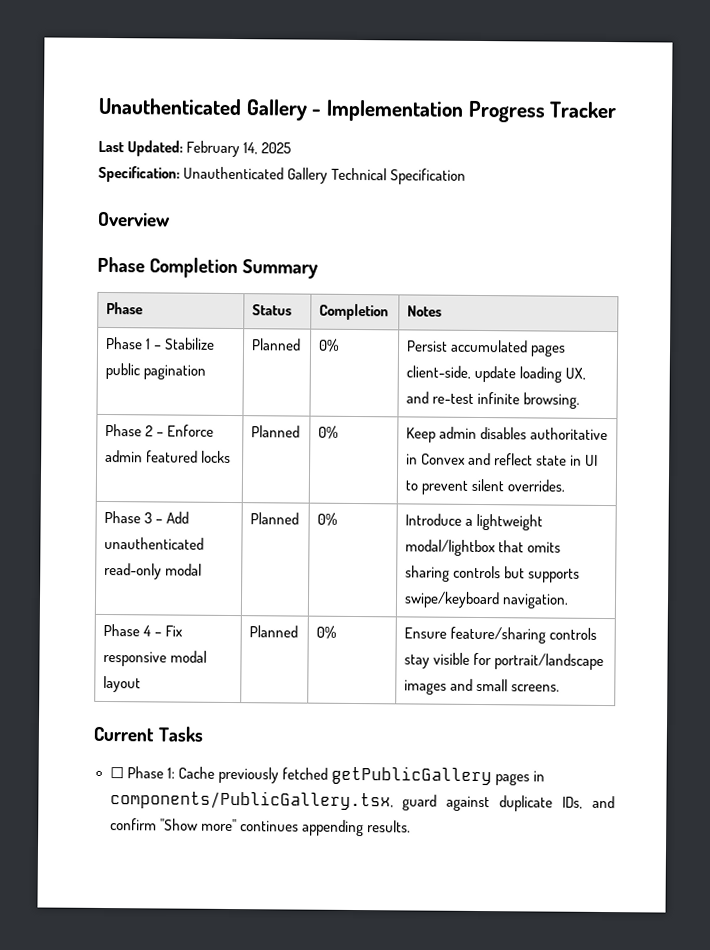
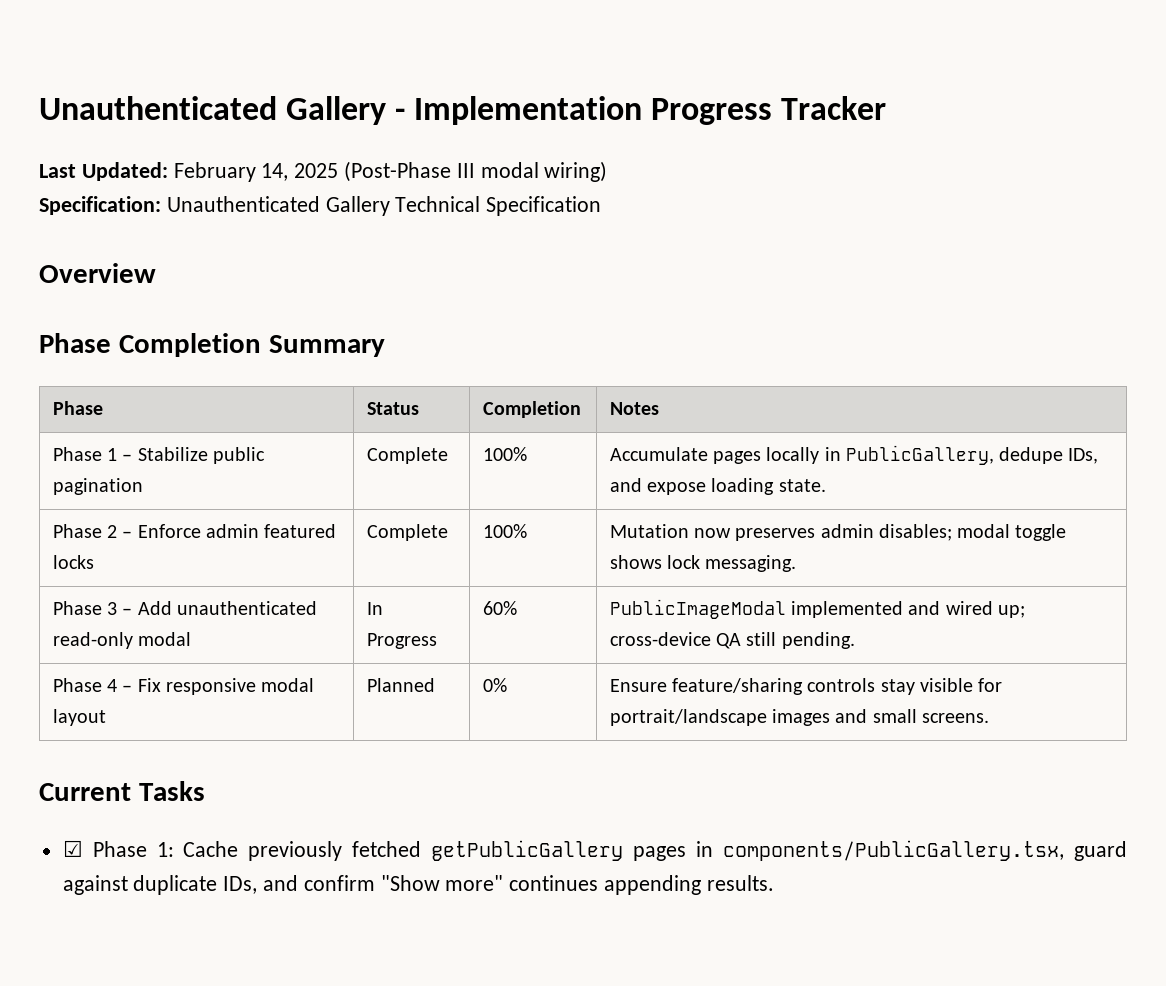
- Last Updated: February 14, 2025
+ Last Updated: February 14, 2025 (Post-Phase III modal wiring)
- Phase 1 – Stabilize public pagination | Planned | 0% | Persist accumulated pages client-side, update loading UX, and re-test infinite browsing.
+ Phase 1 – Stabilize public pagination | Complete | 100% | Accumulate pages locally in PublicGallery, dedupe IDs, and expose loading state.
- Phase 2 – Enforce admin featured locks | Planned | 0% | Keep admin disables authoritative in Convex and reflect state in UI to prevent silent overrides.
+ Phase 2 – Enforce admin featured locks | Complete | 100% | Mutation now preserves admin disables; modal toggle shows lock messaging.
- Phase 3 – Add unauthenticated read-only modal | Planned | 0% | Introduce a lightweight modal/lightbox that omits sharing controls but supports swipe/keyboard navigation.
+ Phase 3 – Add unauthenticated read-only modal | In Progress | 60% | PublicImageModal implemented and wired up; cross-device QA still pending.
- ☐ Phase 1: Cache previously fetched getPublicGallery pages in components/PublicGallery.tsx, guard against duplicate IDs, and confirm "Show more" continues appending results.
+ ☑ Phase 1: Cache previously fetched getPublicGallery pages in components/PublicGallery.tsx, guard against duplicate IDs, and confirm "Show more" continues appending results.

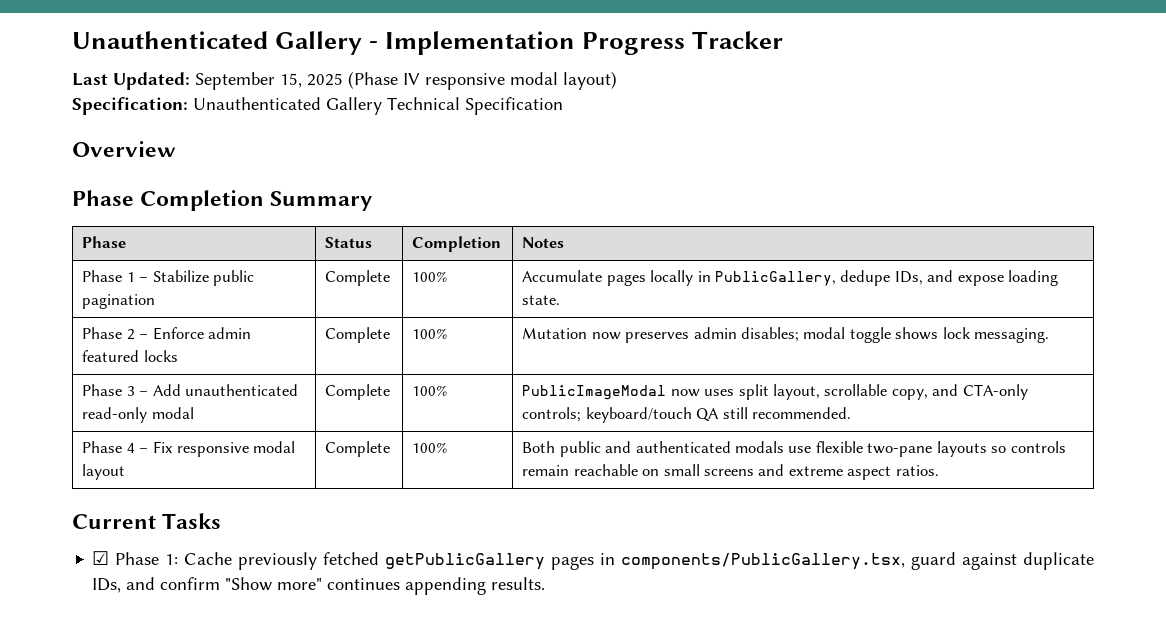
- Last Updated: February 14, 2025 (Post-Phase III modal wiring)
+ Last Updated: September 15, 2025 (Phase IV responsive modal layout)
- Phase 3 – Add unauthenticated read-only modal | In Progress | 60% | PublicImageModal implemented and wired up; cross-device QA still pending.
+ Phase 3 – Add unauthenticated read-only modal | Complete | 100% | PublicImageModal now uses split layout, scrollable copy, and CTA-only controls; keyboard/touch QA still recommended.
- Phase 4 – Fix responsive modal layout | Planned | 0% | Ensure feature/sharing controls stay visible for portrait/landscape images and small screens.
+ Phase 4 – Fix responsive modal layout | Complete | 100% | Both public and authenticated modals use flexible two-pane layouts so controls remain reachable on small screens and extreme aspect ratios.

